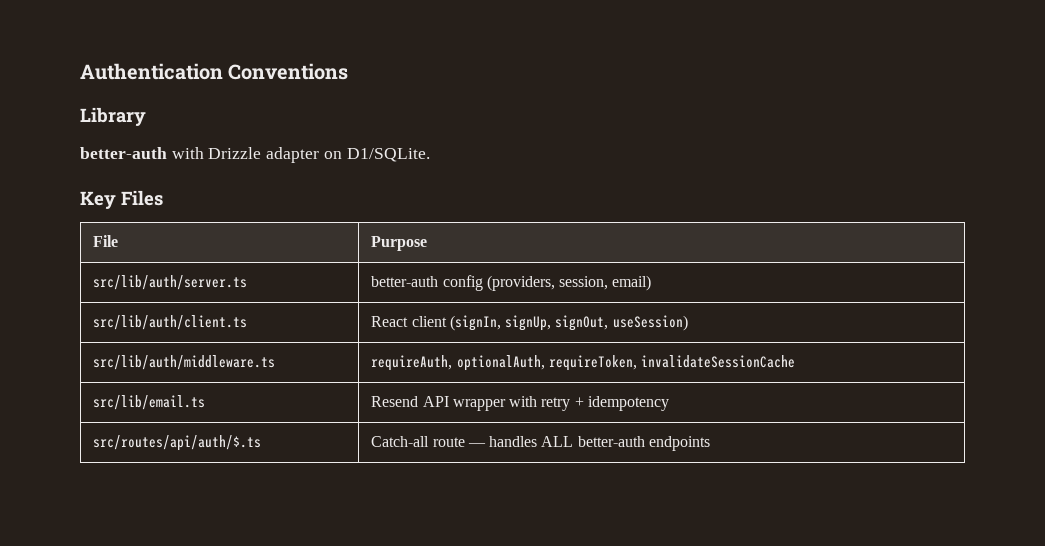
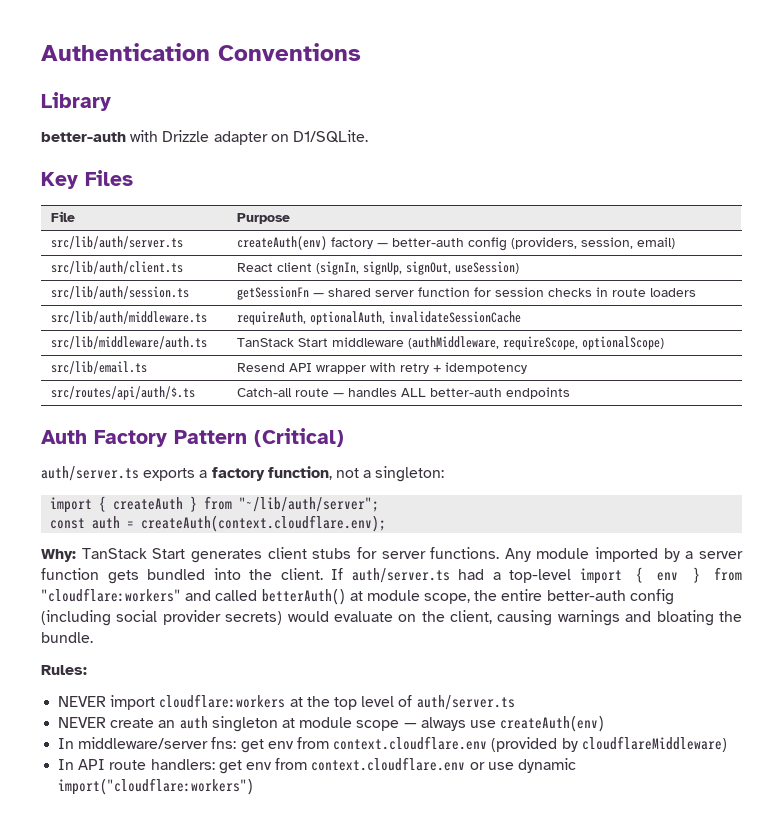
- src/lib/auth/server.ts | better-auth config (providers, session, email)
+ src/lib/auth/server.ts | createAuth(env) factory — better-auth config (providers, session, email)
+ src/lib/auth/session.ts | getSessionFn — shared server function for session checks in route loaders
- src/lib/auth/middleware.ts | requireAuth, optionalAuth, requireToken, invalidateSessionCache
+ src/lib/auth/middleware.ts | requireAuth, optionalAuth, invalidateSessionCache
+ src/lib/middleware/auth.ts | TanStack Start middleware (authMiddleware, requireScope, optionalScope)
+ Auth Factory Pattern (Critical)
+ auth/server.ts exports a factory function, not a singleton:
+ import { createAuth } from "~/lib/auth/server";
+ const auth = createAuth(context.cloudflare.env);
+ Why: TanStack Start generates client stubs for server functions. Any module imported by a server function gets bundled into the client. If auth/server.ts had a top-level import { env } from "cloudflare:workers" and called betterAuth() at module scope, the entire better-auth config (including social provider secrets) would evaluate on the client, causing warnings and bloating the bundle.
+ Rules:
+ NEVER import cloudflare:workers at the top level of auth/server.ts
+ NEVER create an auth singleton at module scope — always use createAuth(env)
+ In middleware/server fns: get env from context.cloudflare.env (provided by cloudflareMiddleware)
+ In API route handlers: get env from context.cloudflare.env or use dynamic import("cloudflare:workers")

